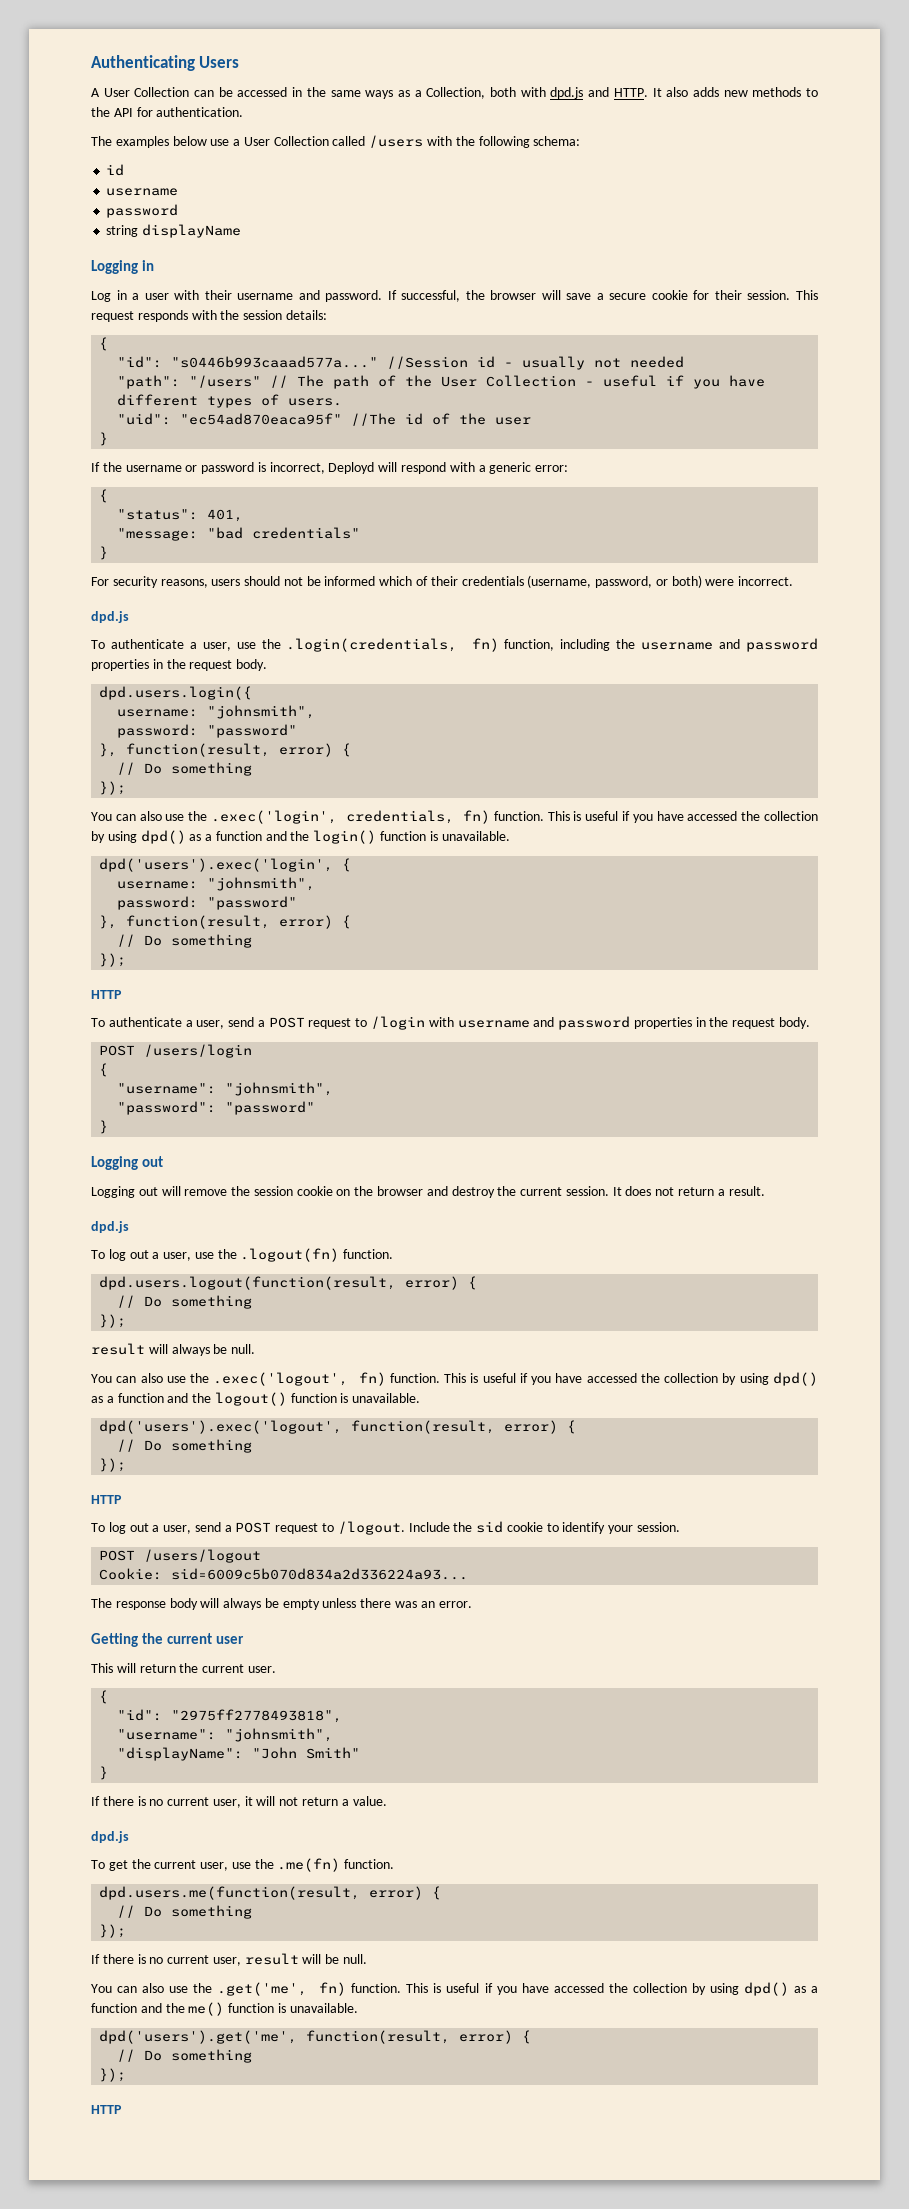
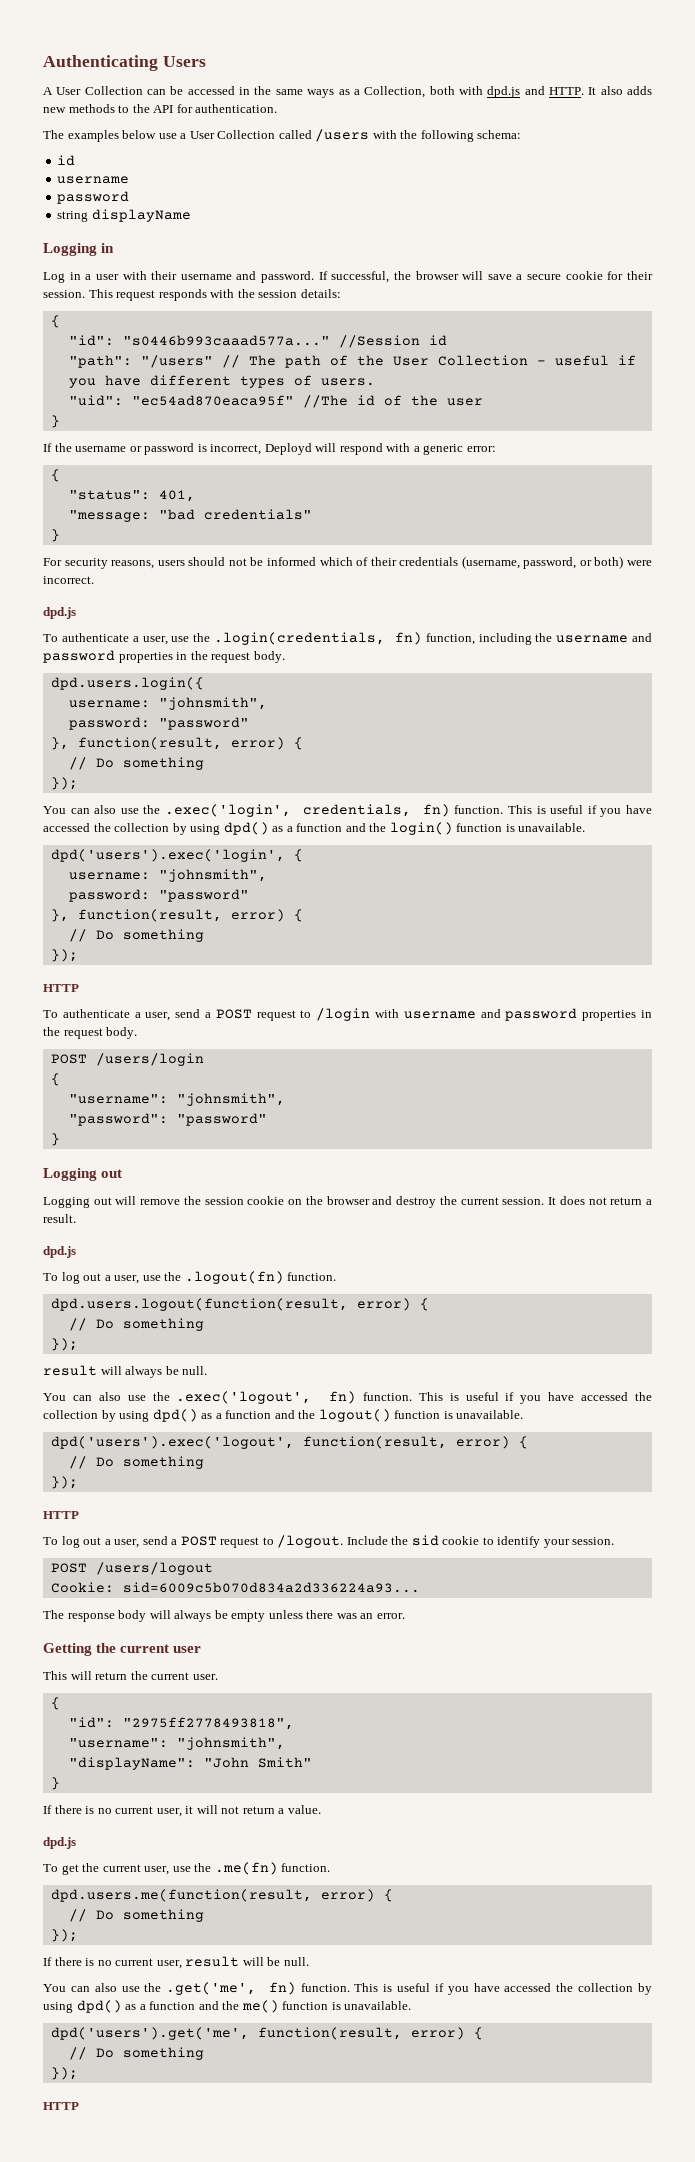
- //Session id - usually not needed
+ //Session id

